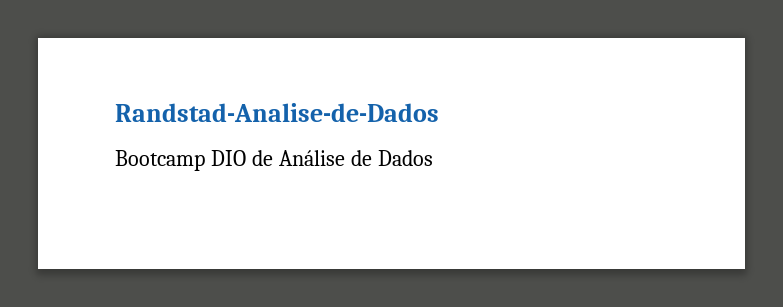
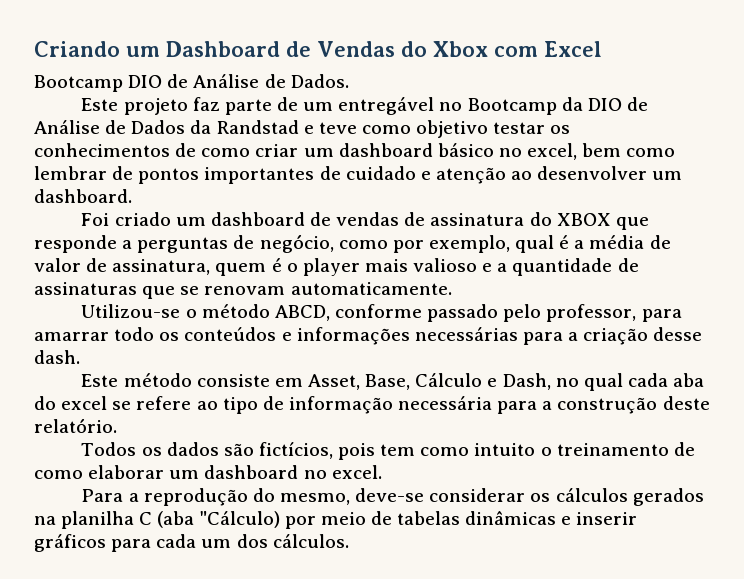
- Randstad-Analise-de-Dados
+ Criando um Dashboard de Vendas do Xbox com Excel
- Bootcamp DIO de Análise de Dados
+ Bootcamp DIO de Análise de Dados.
+ Este projeto faz parte de um entregável no Bootcamp da DIO de Análise de Dados da Randstad e teve como objetivo testar os conhecimentos de como criar um dashboard básico no excel, bem como lembrar de pontos importantes de cuidado e atenção ao desenvolver um dashboard.
+ Foi criado um dashboard de vendas de assinatura do XBOX que responde a perguntas de negócio, como por exemplo, qual é a média de valor de assinatura, quem é o player mais valioso e a quantidade de assinaturas que se renovam automaticamente.
+ Utilizou-se o método ABCD, conforme passado pelo professor, para amarrar todo os conteúdos e informações necessárias para a criação desse dash.
+ Este método consiste em Asset, Base, Cálculo e Dash, no qual cada aba do excel se refere ao tipo de informação necessária para a construção deste relatório.
+ Todos os dados são fictícios, pois tem como intuito o treinamento de como elaborar um dashboard no excel.
+ Para a reprodução do mesmo, deve-se considerar os cálculos gerados na planilha C (aba "Cálculo) por meio de tabelas dinâmicas e inserir gráficos para cada um dos cálculos.

